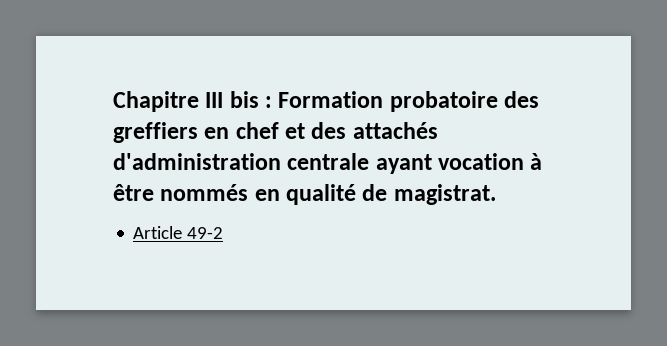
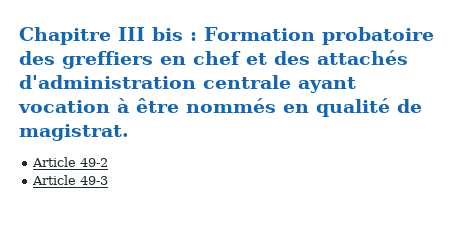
+ Article 49-3

